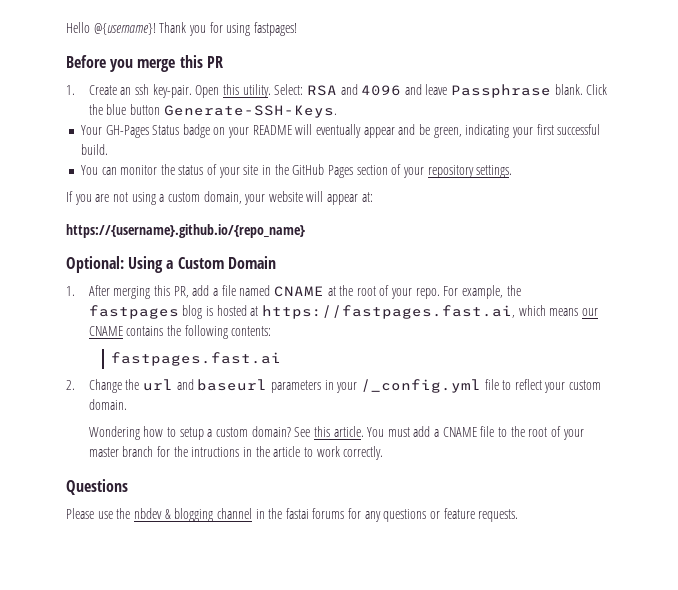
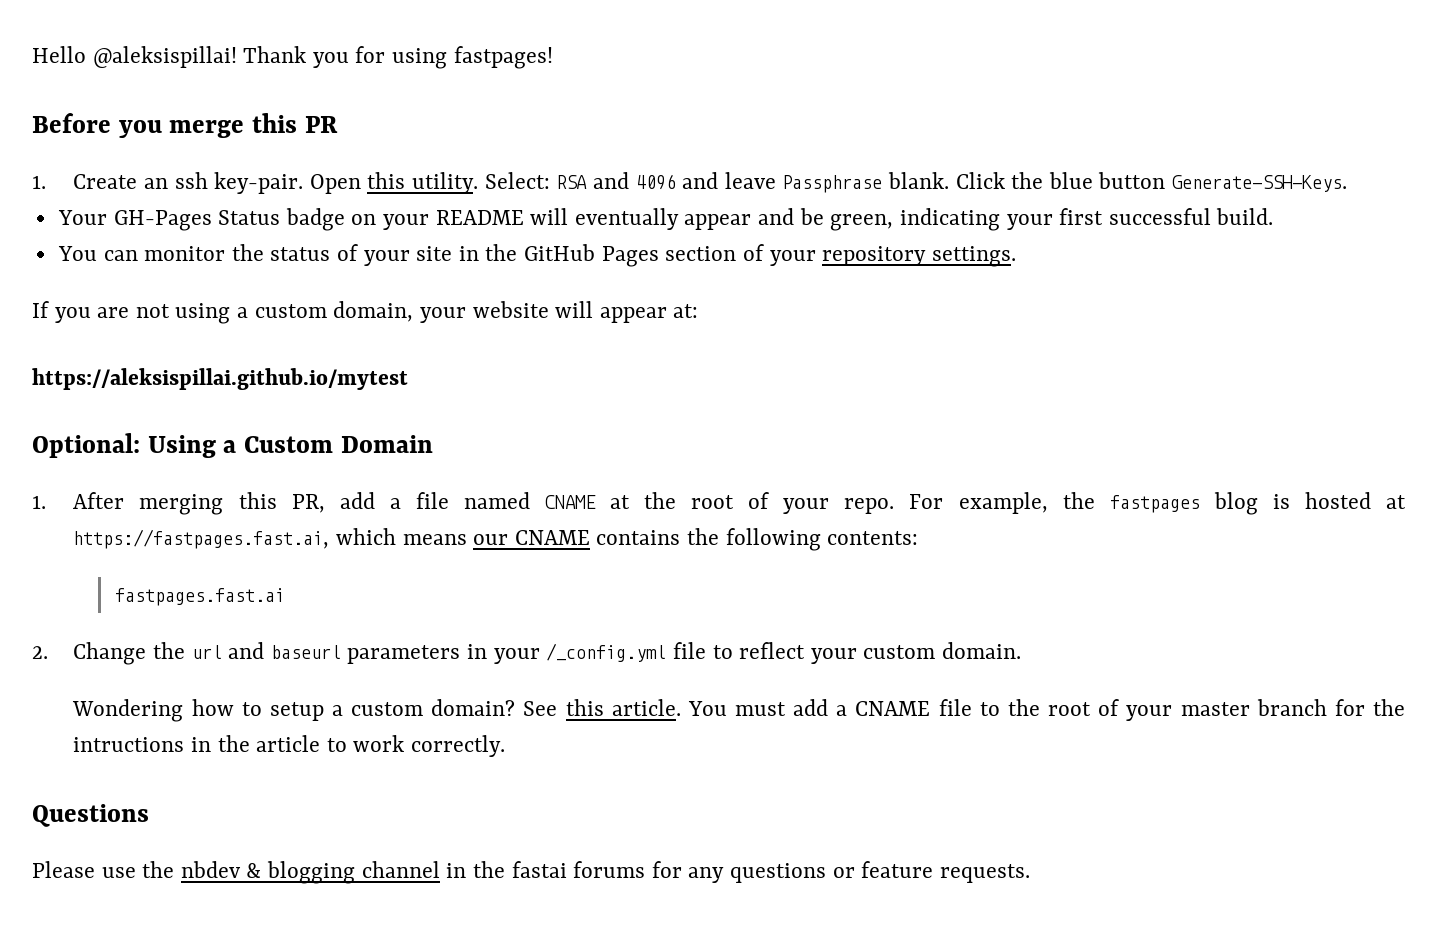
- Hello @{username}!
+ Hello @aleksispillai!
- https://{username}.github.io/{repo_name}
+ https://aleksispillai.github.io/mytest

